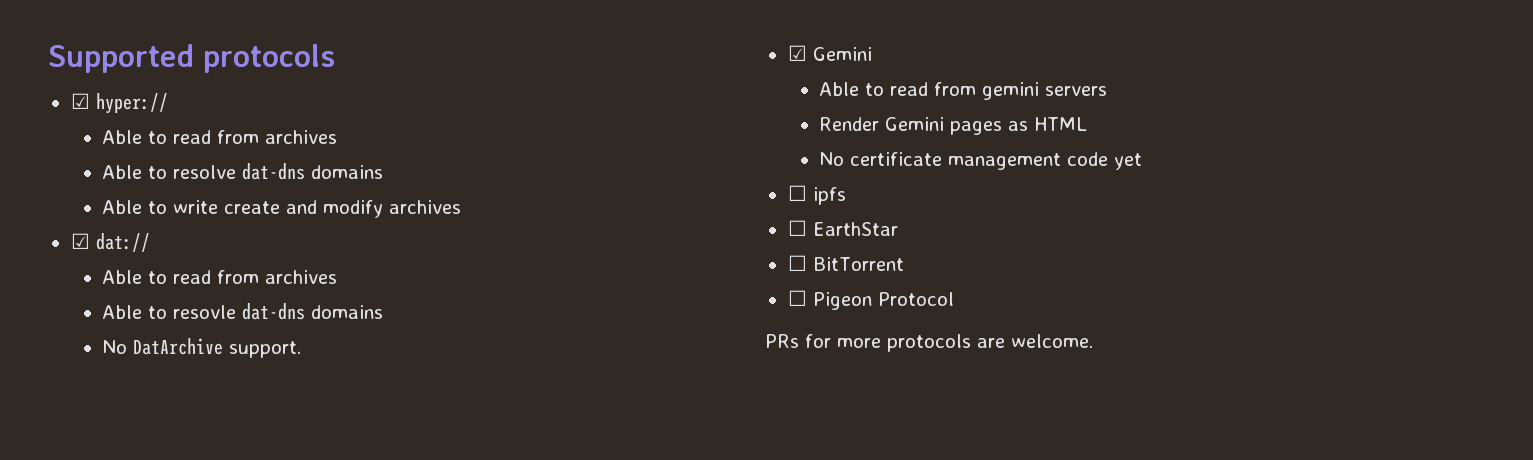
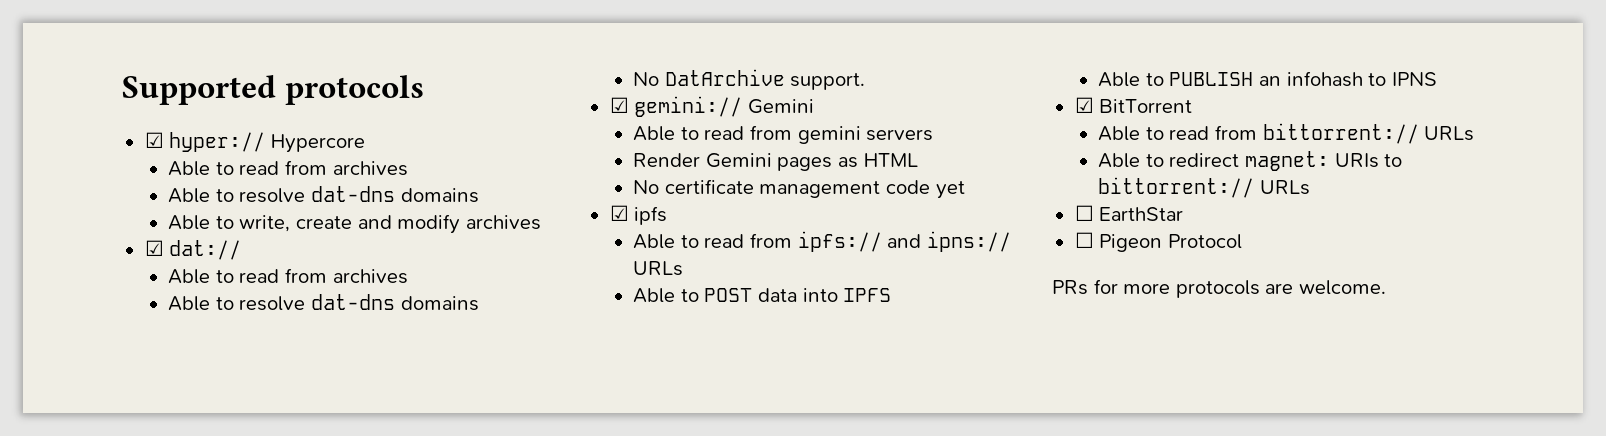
- ☑ hyper://
+ ☑ hyper:// Hypercore
- Able to write create and modify archives
+ Able to write, create and modify archives
  ☑ dat://
  Able to read from archives
- Able to resovle dat-dns domains
+ Able to resolve dat-dns domains
- ☑ Gemini
+ ☑ gemini:// Gemini
- ☐ ipfs
+ ☑ ipfs
+ Able to read from ipfs:// and ipns:// URLs
+ Able to POST data into IPFS
+ Able to PUBLISH an infohash to IPNS
+ ☑ BitTorrent
+ Able to read from bittorrent:// URLs
+ Able to redirect magnet: URIs to bittorrent:// URLs
- ☐ BitTorrent

